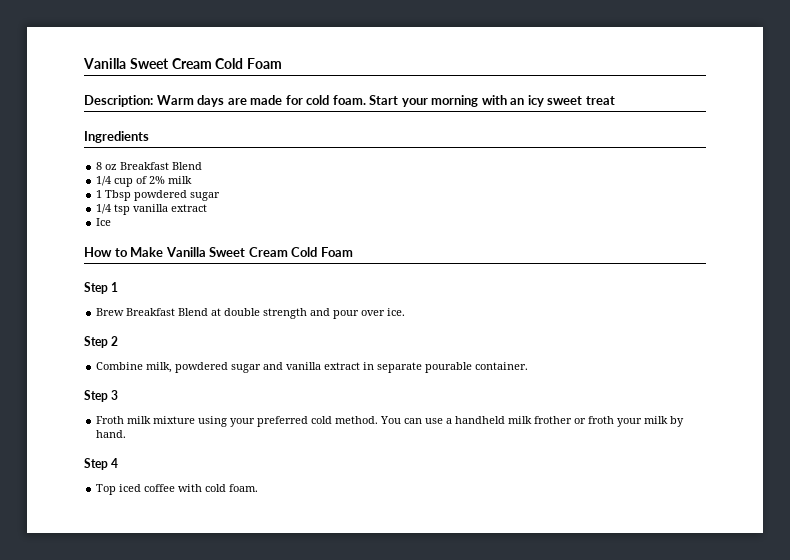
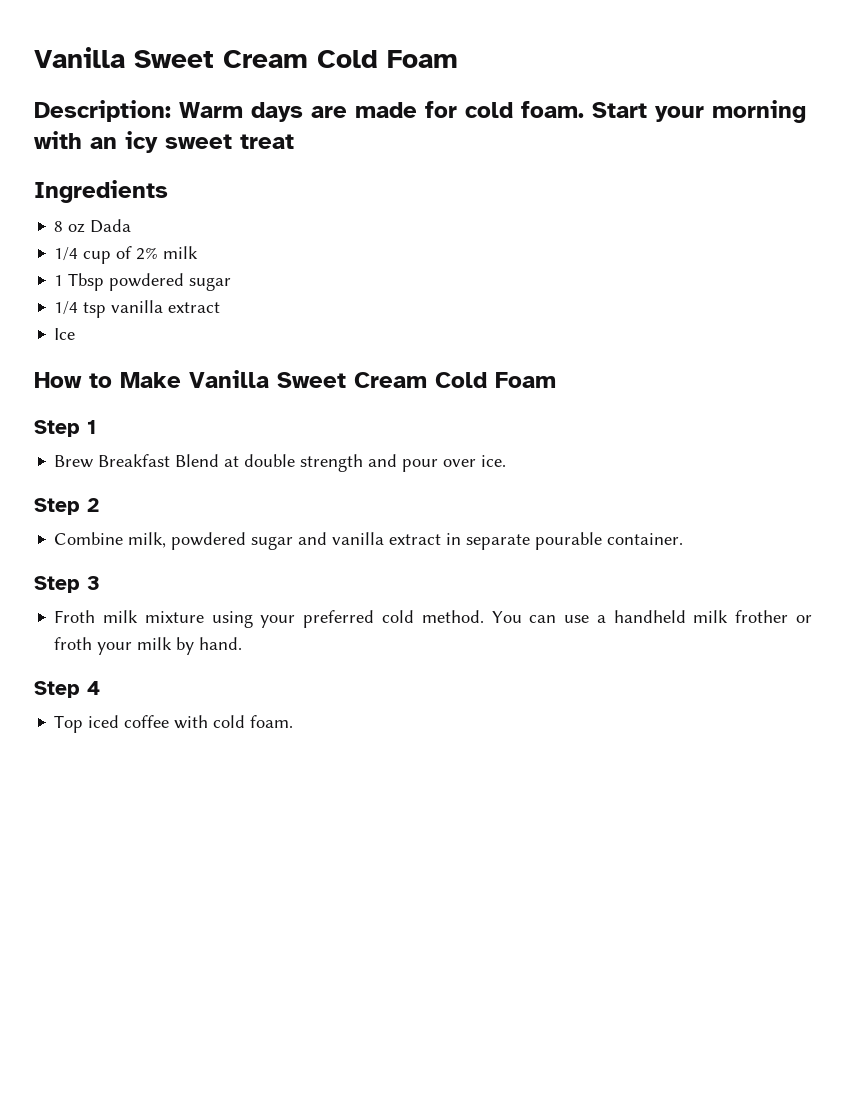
- 8 oz Breakfast Blend
+ 8 oz Dada

